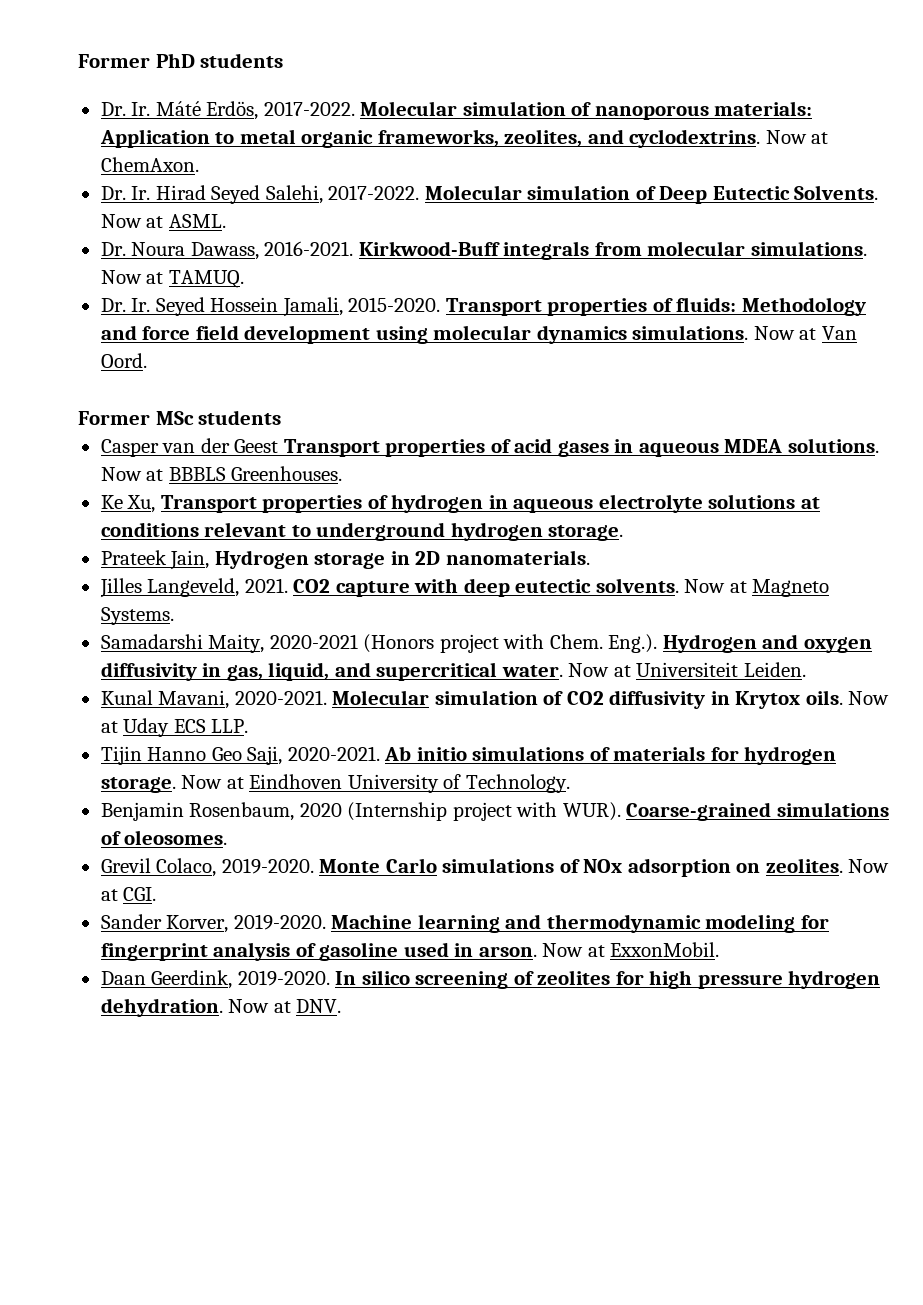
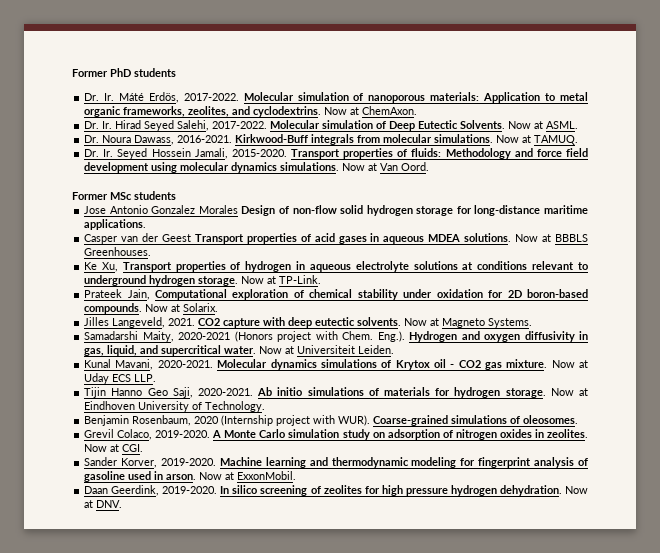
+ Jose Antonio Gonzalez Morales Design of non-flow solid hydrogen storage for long-distance maritime applications.
+ Now at TP-Link.
- Prateek Jain, Hydrogen storage in 2D nanomaterials.
+ Prateek Jain, Computational exploration of chemical stability under oxidation for 2D boron-based compounds. Now at Solarix.
- Molecular simulation of CO2 diffusivity in Krytox oils.
+ Molecular dynamics simulations of Krytox oil - CO2 gas mixture.
- Monte Carlo simulations of NOx adsorption on zeolites.
+ A Monte Carlo simulation study on adsorption of nitrogen oxides in zeolites.

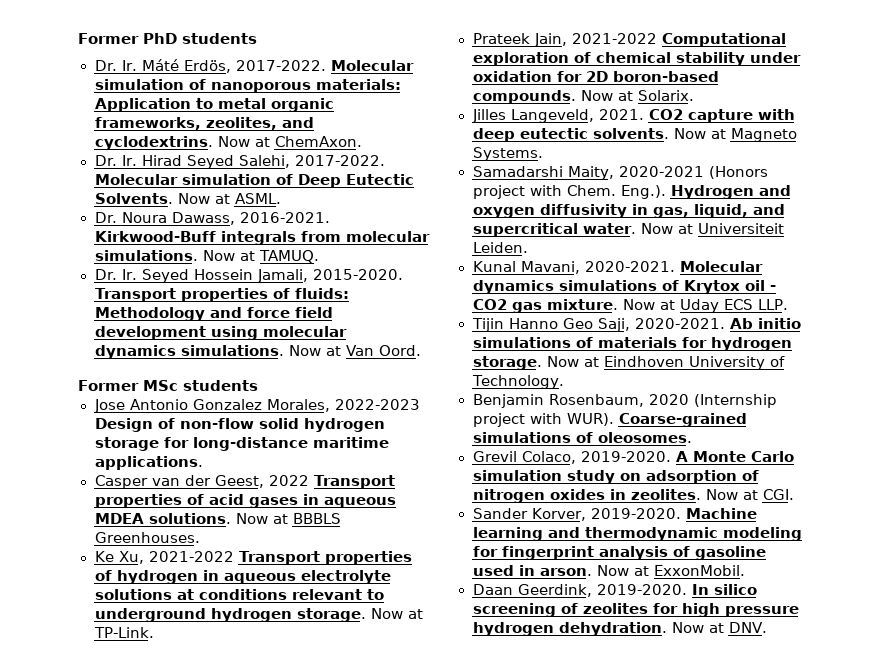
- Jose Antonio Gonzalez Morales Design of non-flow solid hydrogen storage for long-distance maritime applications.
+ Jose Antonio Gonzalez Morales, 2022-2023 Design of non-flow solid hydrogen storage for long-distance maritime applications.
- Casper van der Geest Transport properties of acid gases in aqueous MDEA solutions.
+ Casper van der Geest, 2022 Transport properties of acid gases in aqueous MDEA solutions.
- Ke Xu, Transport properties of hydrogen in aqueous electrolyte solutions at conditions relevant to underground hydrogen storage.
+ Ke Xu, 2021-2022 Transport properties of hydrogen in aqueous electrolyte solutions at conditions relevant to underground hydrogen storage.
- Prateek Jain, Computational exploration of chemical stability under oxidation for 2D boron-based compounds.
+ Prateek Jain, 2021-2022 Computational exploration of chemical stability under oxidation for 2D boron-based compounds.

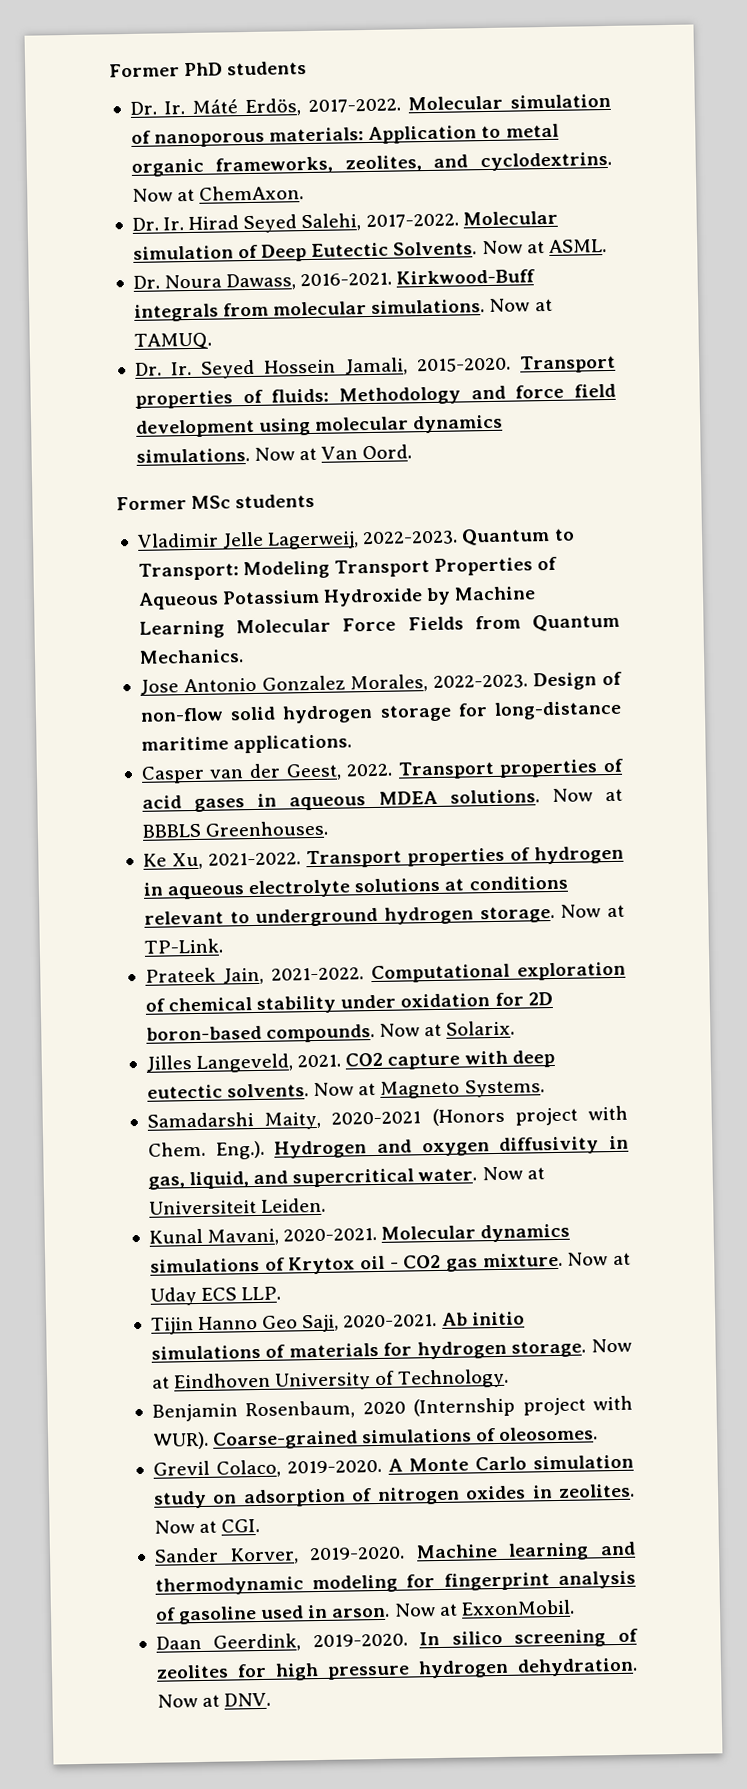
+ Vladimir Jelle Lagerweij, 2022-2023. Quantum to Transport: Modeling Transport Properties of Aqueous Potassium Hydroxide by Machine Learning Molecular Force Fields from Quantum Mechanics.
- Jose Antonio Gonzalez Morales, 2022-2023 Design of non-flow solid hydrogen storage for long-distance maritime applications.
+ Jose Antonio Gonzalez Morales, 2022-2023. Design of non-flow solid hydrogen storage for long-distance maritime applications.
- Casper van der Geest, 2022 Transport properties of acid gases in aqueous MDEA solutions.
+ Casper van der Geest, 2022. Transport properties of acid gases in aqueous MDEA solutions.
- Ke Xu, 2021-2022 Transport properties of hydrogen in aqueous electrolyte solutions at conditions relevant to underground hydrogen storage.
+ Ke Xu, 2021-2022. Transport properties of hydrogen in aqueous electrolyte solutions at conditions relevant to underground hydrogen storage.
- Prateek Jain, 2021-2022 Computational exploration of chemical stability under oxidation for 2D boron-based compounds.
+ Prateek Jain, 2021-2022. Computational exploration of chemical stability under oxidation for 2D boron-based compounds.

